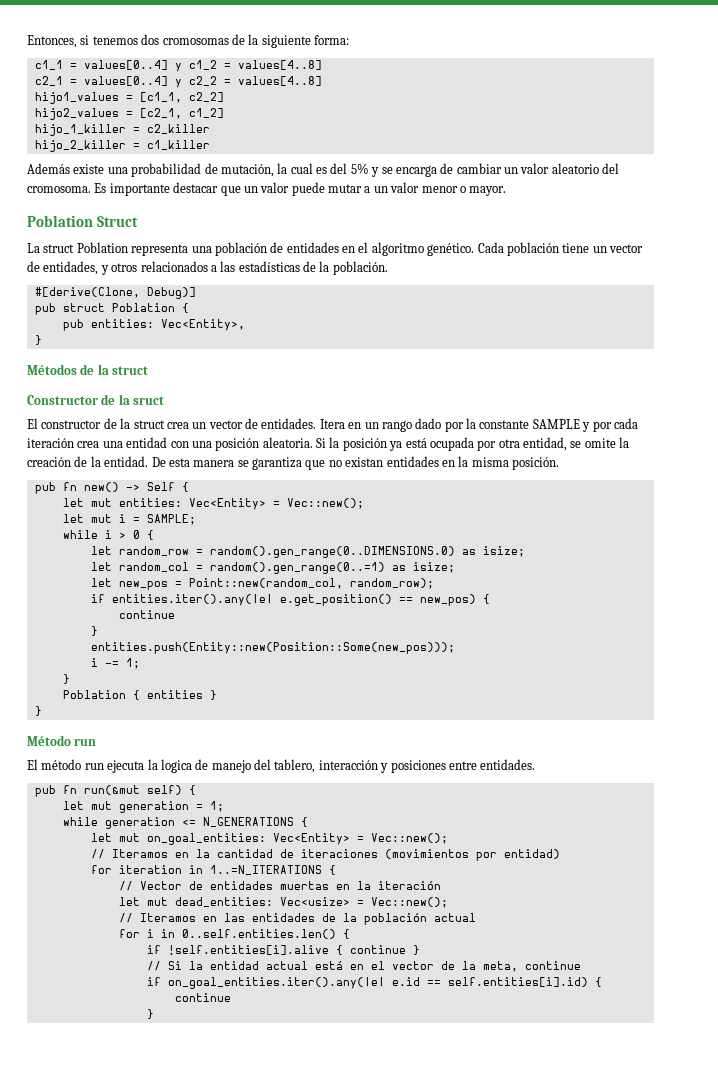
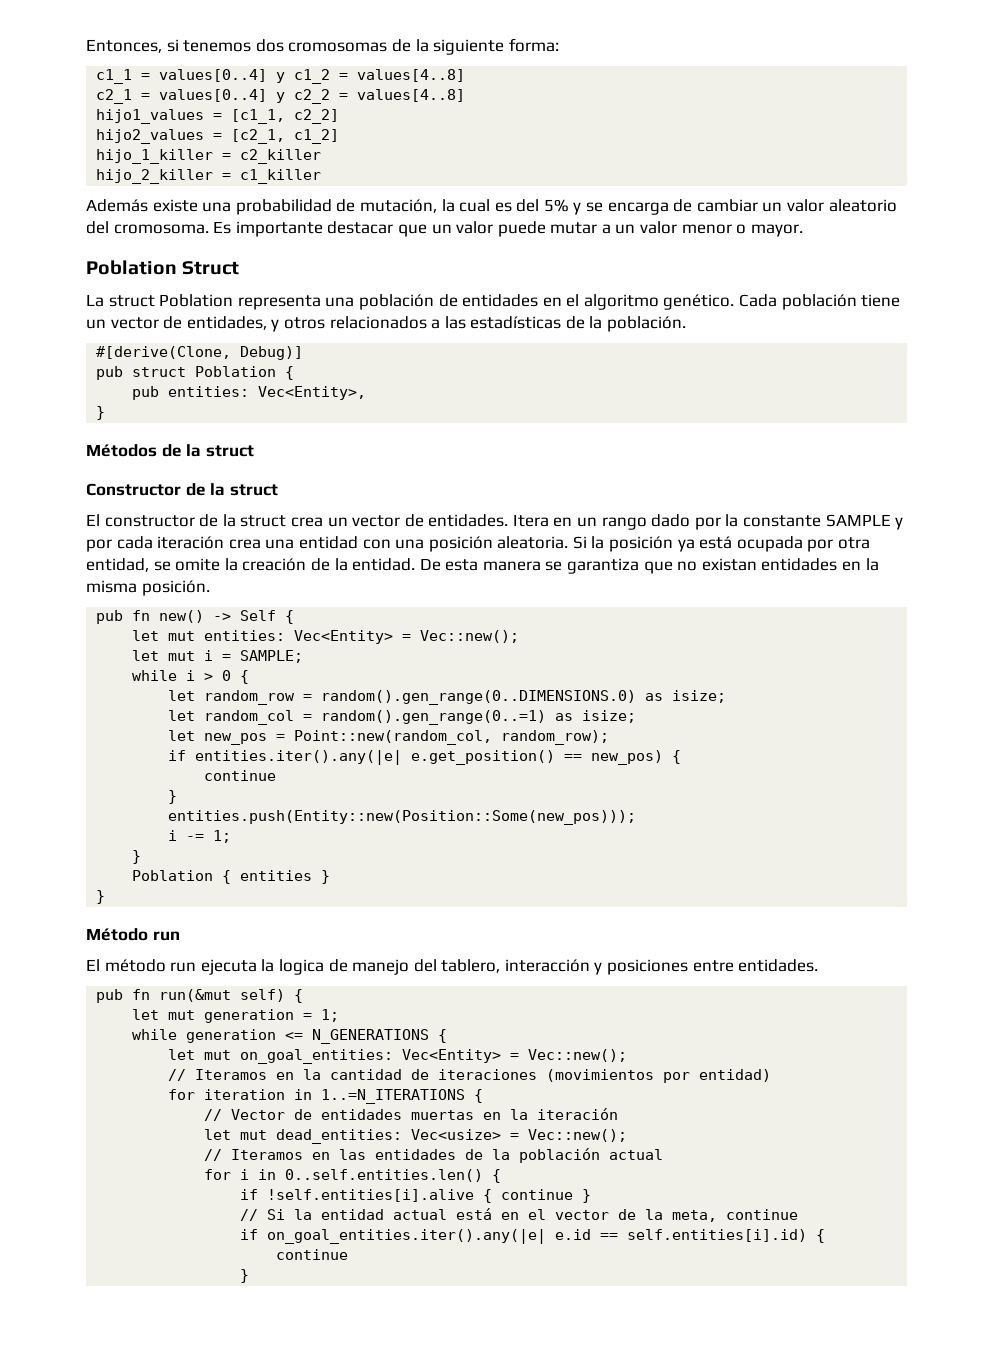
- Constructor de la sruct
+ Constructor de la struct

